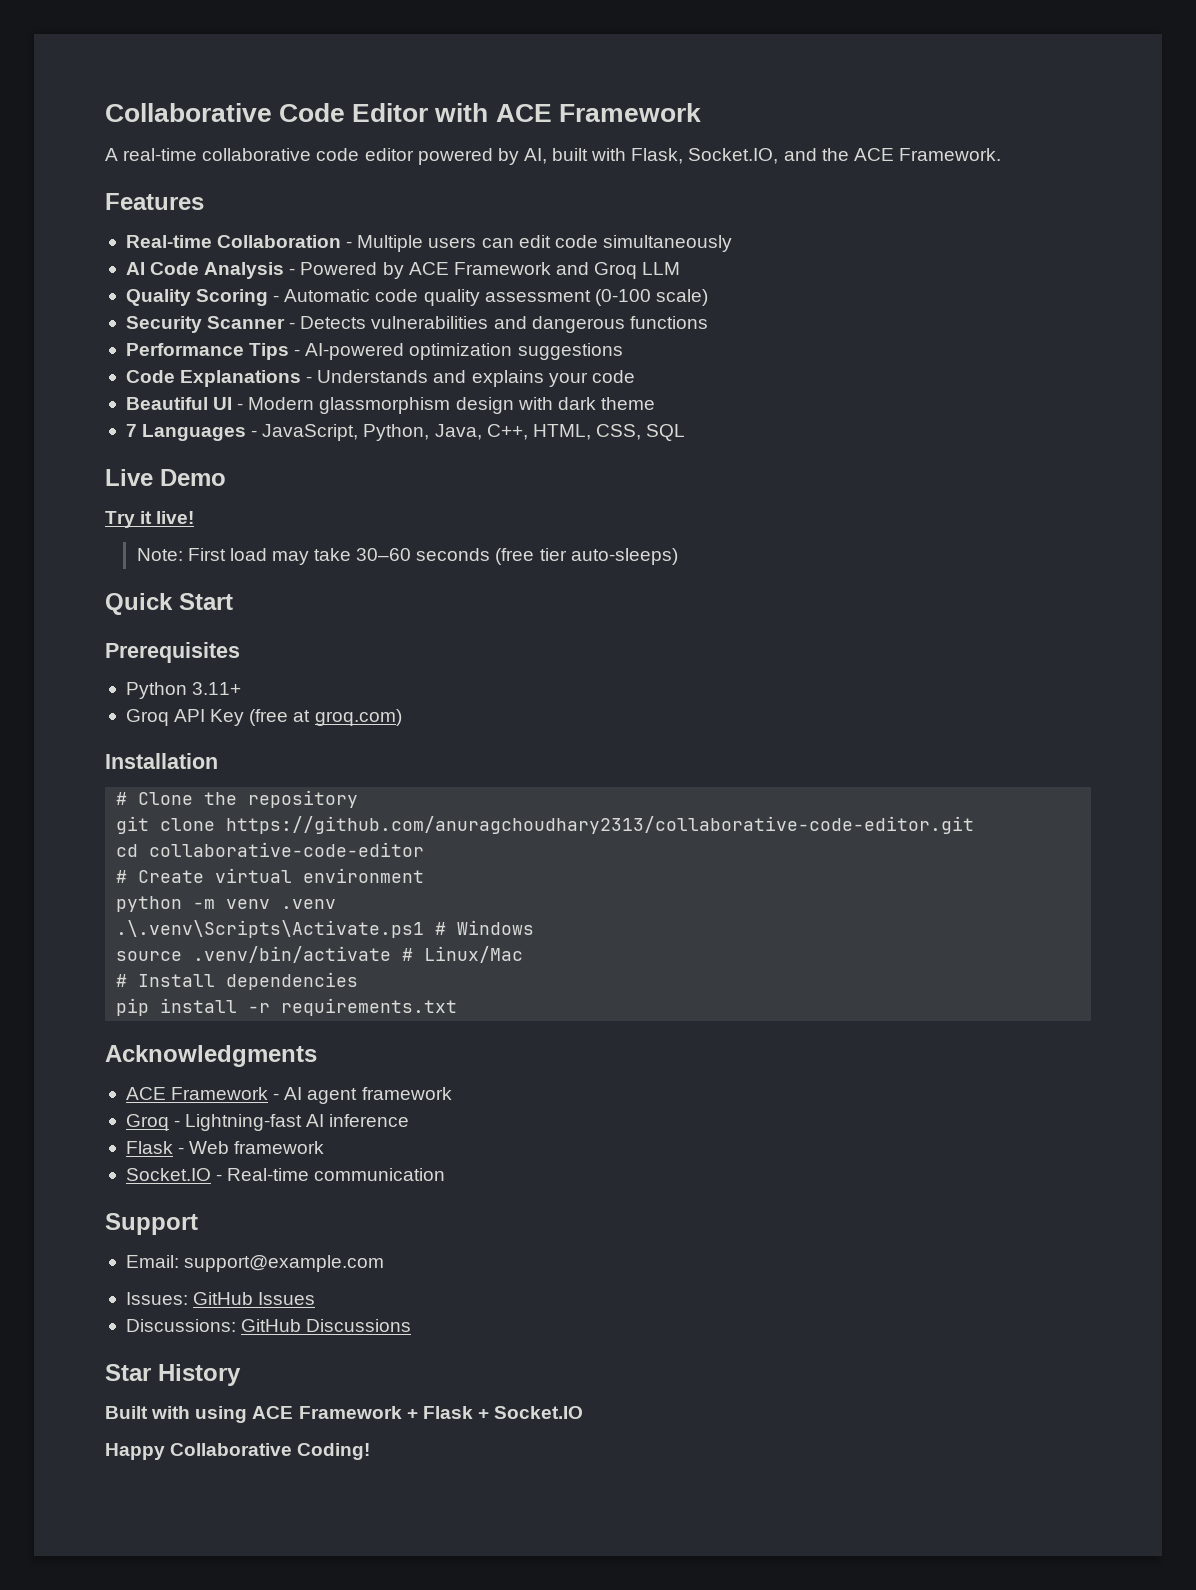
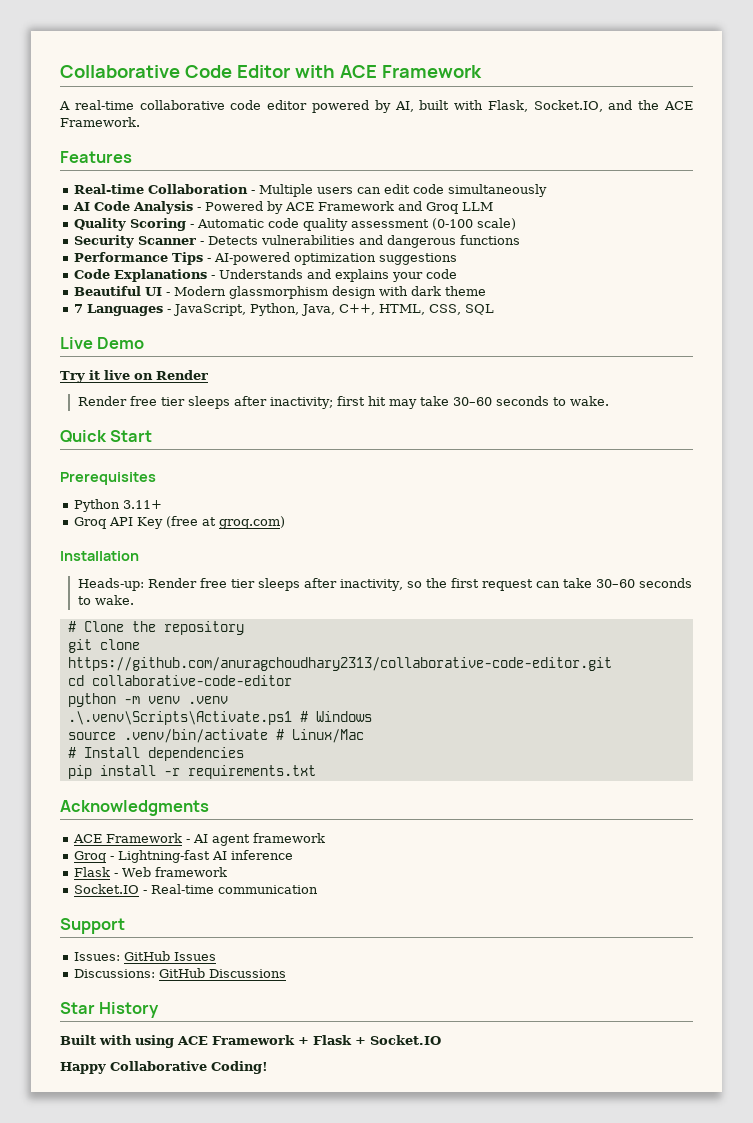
- Try it live!
- Note: First load may take 30–60 seconds (free tier auto-sleeps)
+ Try it live on Render
+ Render free tier sleeps after inactivity; first hit may take 30–60 seconds to wake.
+ Heads-up: Render free tier sleeps after inactivity, so the first request can take 30–60 seconds to wake.
- # Create virtual environment
- Email: support@example.com

